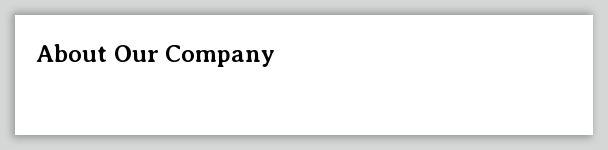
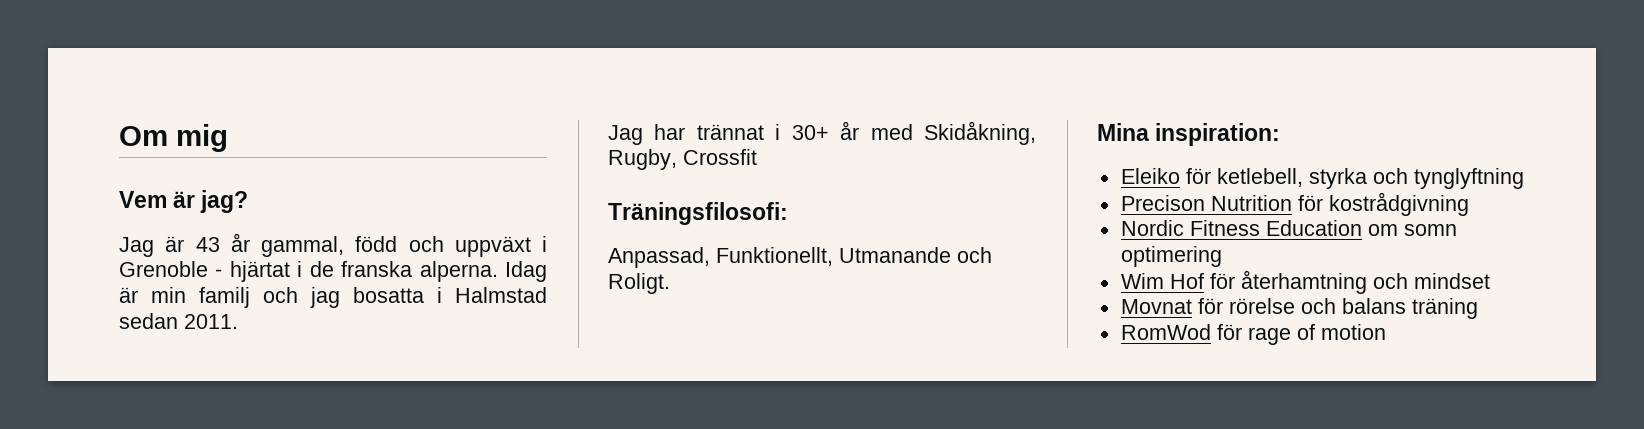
- About Our Company
+ Om mig
+ Vem är jag?
+ Jag är 43 år gammal, född och uppväxt i Grenoble - hjärtat i de franska alperna. Idag är min familj och jag bosatta i Halmstad sedan 2011.
+ Jag har trännat i 30+ år med Skidåkning, Rugby, Crossfit
+ Träningsfilosofi:
+ Anpassad, Funktionellt, Utmanande och Roligt.
+ Mina inspiration:
+ Eleiko för ketlebell, styrka och tynglyftning
+ Precison Nutrition för kostrådgivning
+ Nordic Fitness Education om somn optimering
+ Wim Hof för återhamtning och mindset
+ Movnat för rörelse och balans träning
+ RomWod för rage of motion

